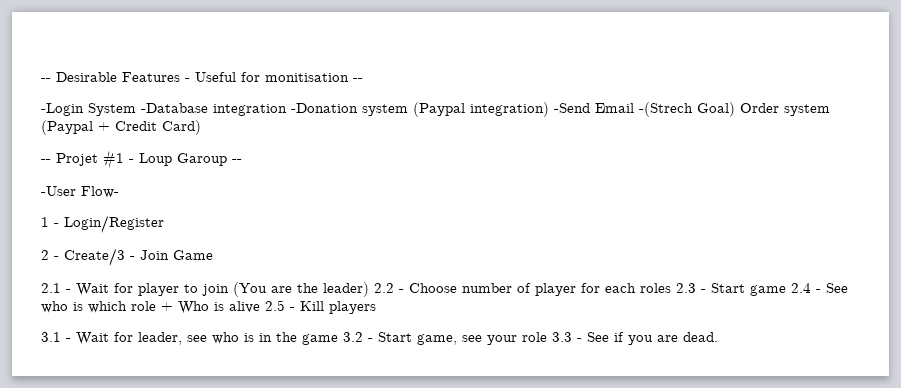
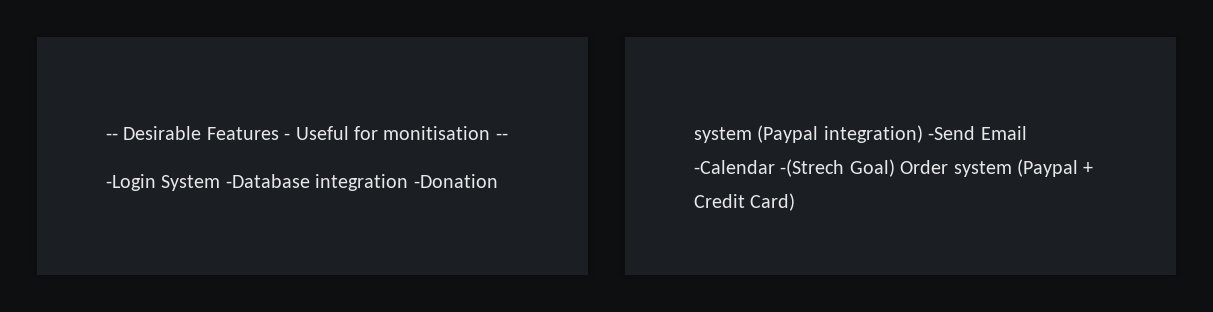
- -Login System -Database integration -Donation system (Paypal integration) -Send Email -(Strech Goal) Order system (Paypal + Credit Card)
+ -Login System -Database integration -Donation system (Paypal integration) -Send Email -Calendar -(Strech Goal) Order system (Paypal + Credit Card)
- -- Projet #1 - Loup Garoup --
- -User Flow-
- 1 - Login/Register
- 2 - Create/3 - Join Game
- 2.1 - Wait for player to join (You are the leader) 2.2 - Choose number of player for each roles 2.3 - Start game 2.4 - See who is which role + Who is alive 2.5 - Kill players
- 3.1 - Wait for leader, see who is in the game 3.2 - Start game, see your role 3.3 - See if you are dead.

